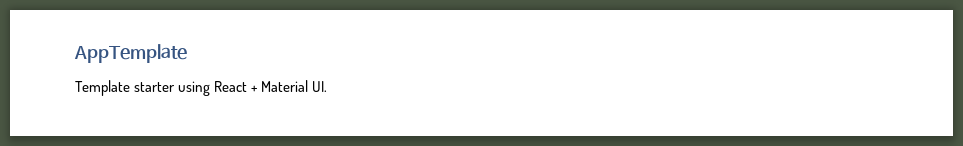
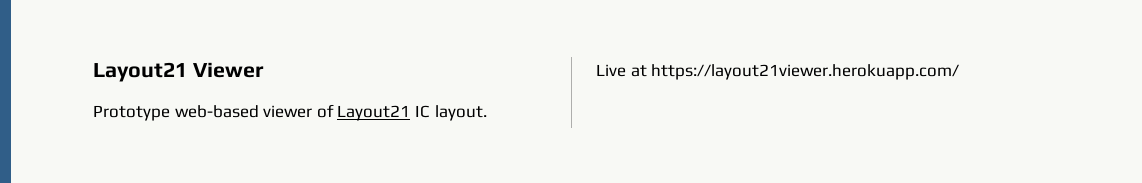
- AppTemplate
- Template starter using React + Material UI.
+ Layout21 Viewer
+ Prototype web-based viewer of Layout21 IC layout.
+ Live at https://layout21viewer.herokuapp.com/

